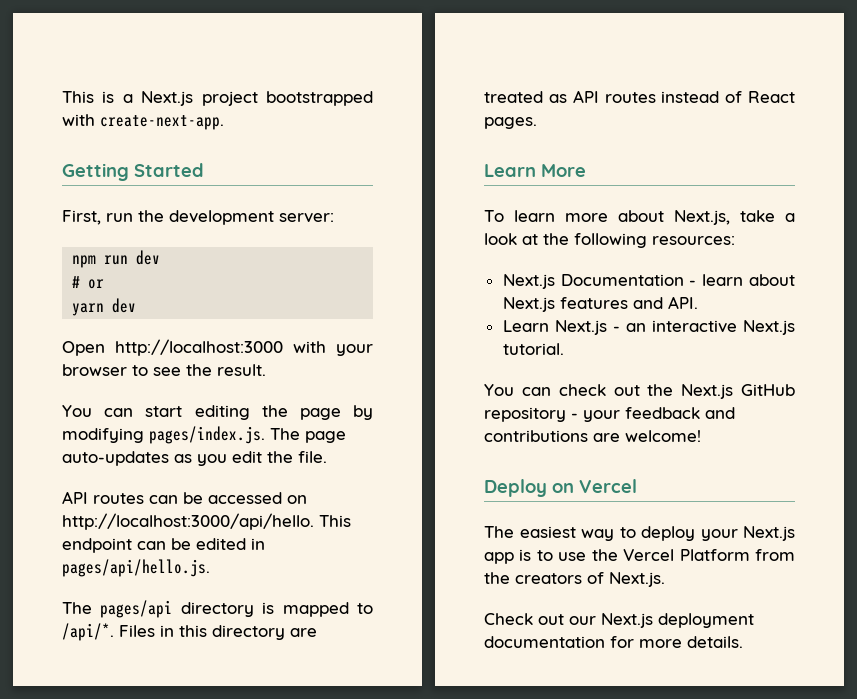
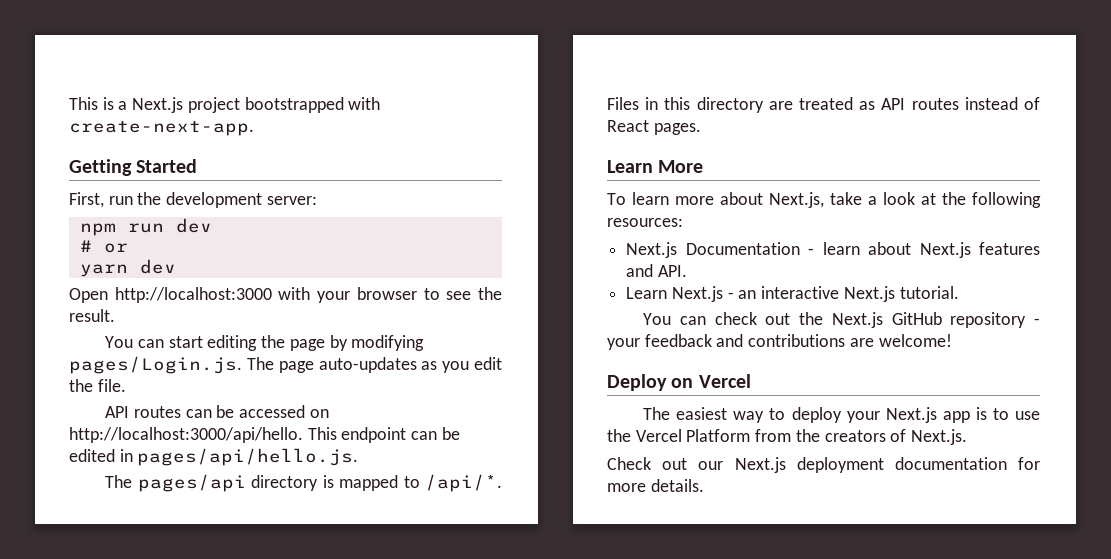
- You can start editing the page by modifying pages/index.js. The page auto-updates as you edit the file.
+ You can start editing the page by modifying pages/Login.js. The page auto-updates as you edit the file.

